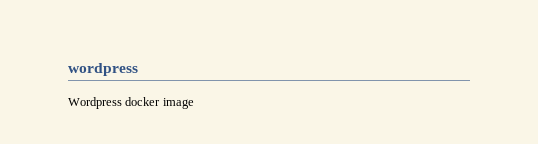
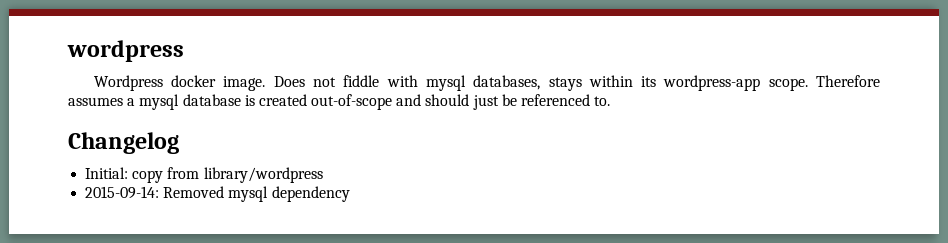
- Wordpress docker image
+ Wordpress docker image. Does not fiddle with mysql databases, stays within its wordpress-app scope. Therefore assumes a mysql database is created out-of-scope and should just be referenced to.
+ Changelog
+ Initial: copy from library/wordpress
+ 2015-09-14: Removed mysql dependency

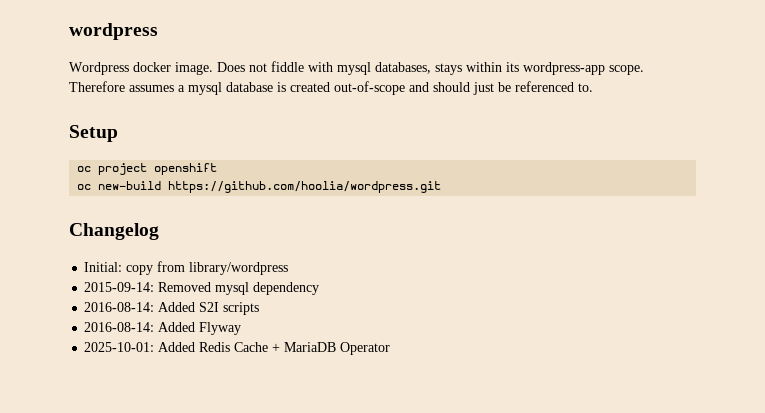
+ Setup
+ oc project openshift
+ oc new-build https://github.com/hoolia/wordpress.git
+ 2016-08-14: Added S2I scripts
+ 2016-08-14: Added Flyway
+ 2025-10-01: Added Redis Cache + MariaDB Operator

